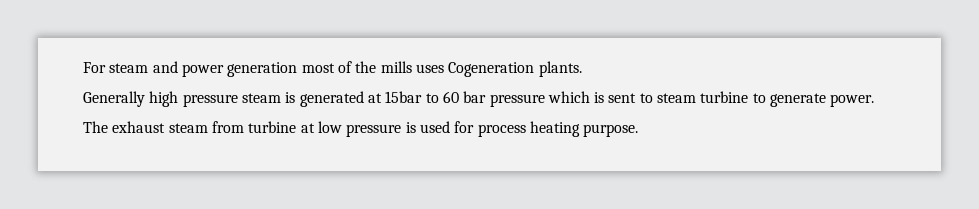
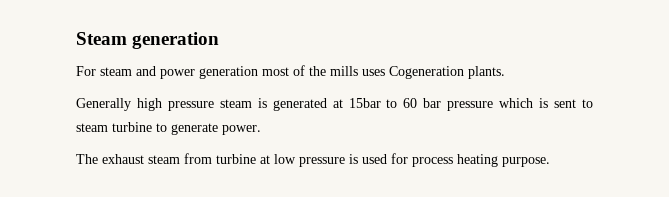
+ Steam generation

